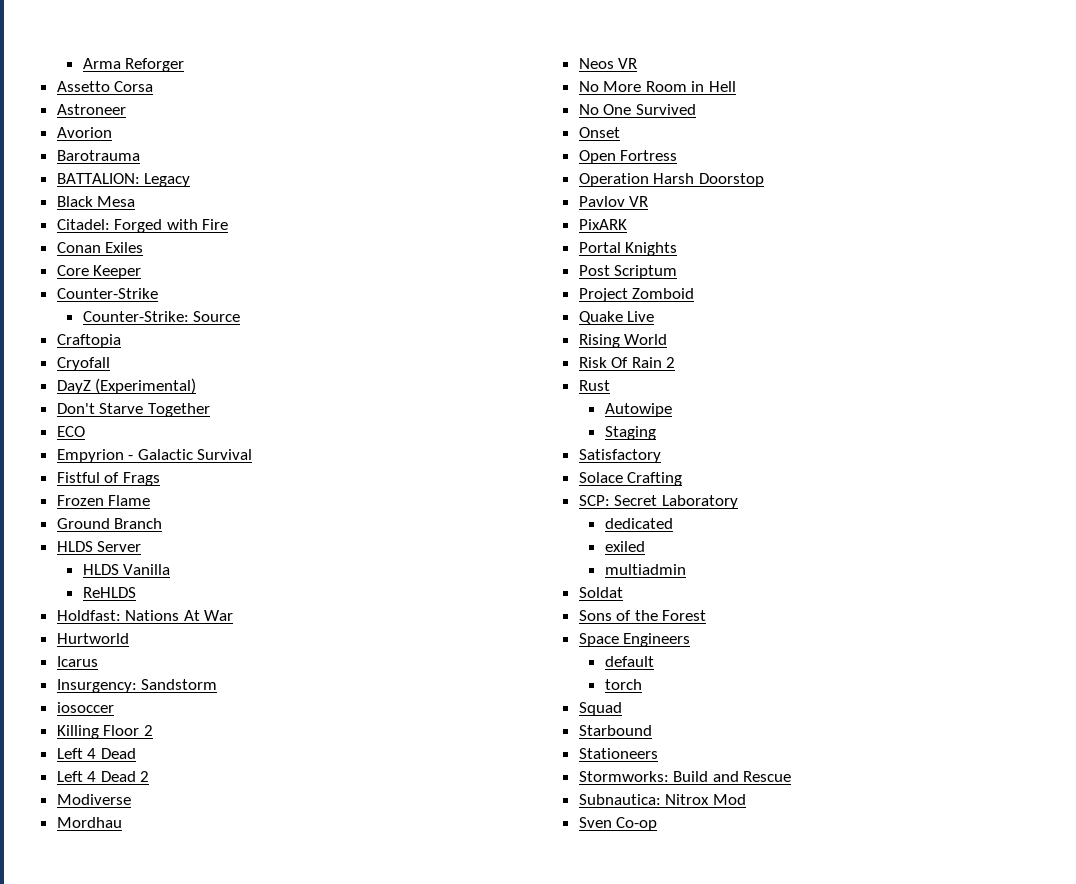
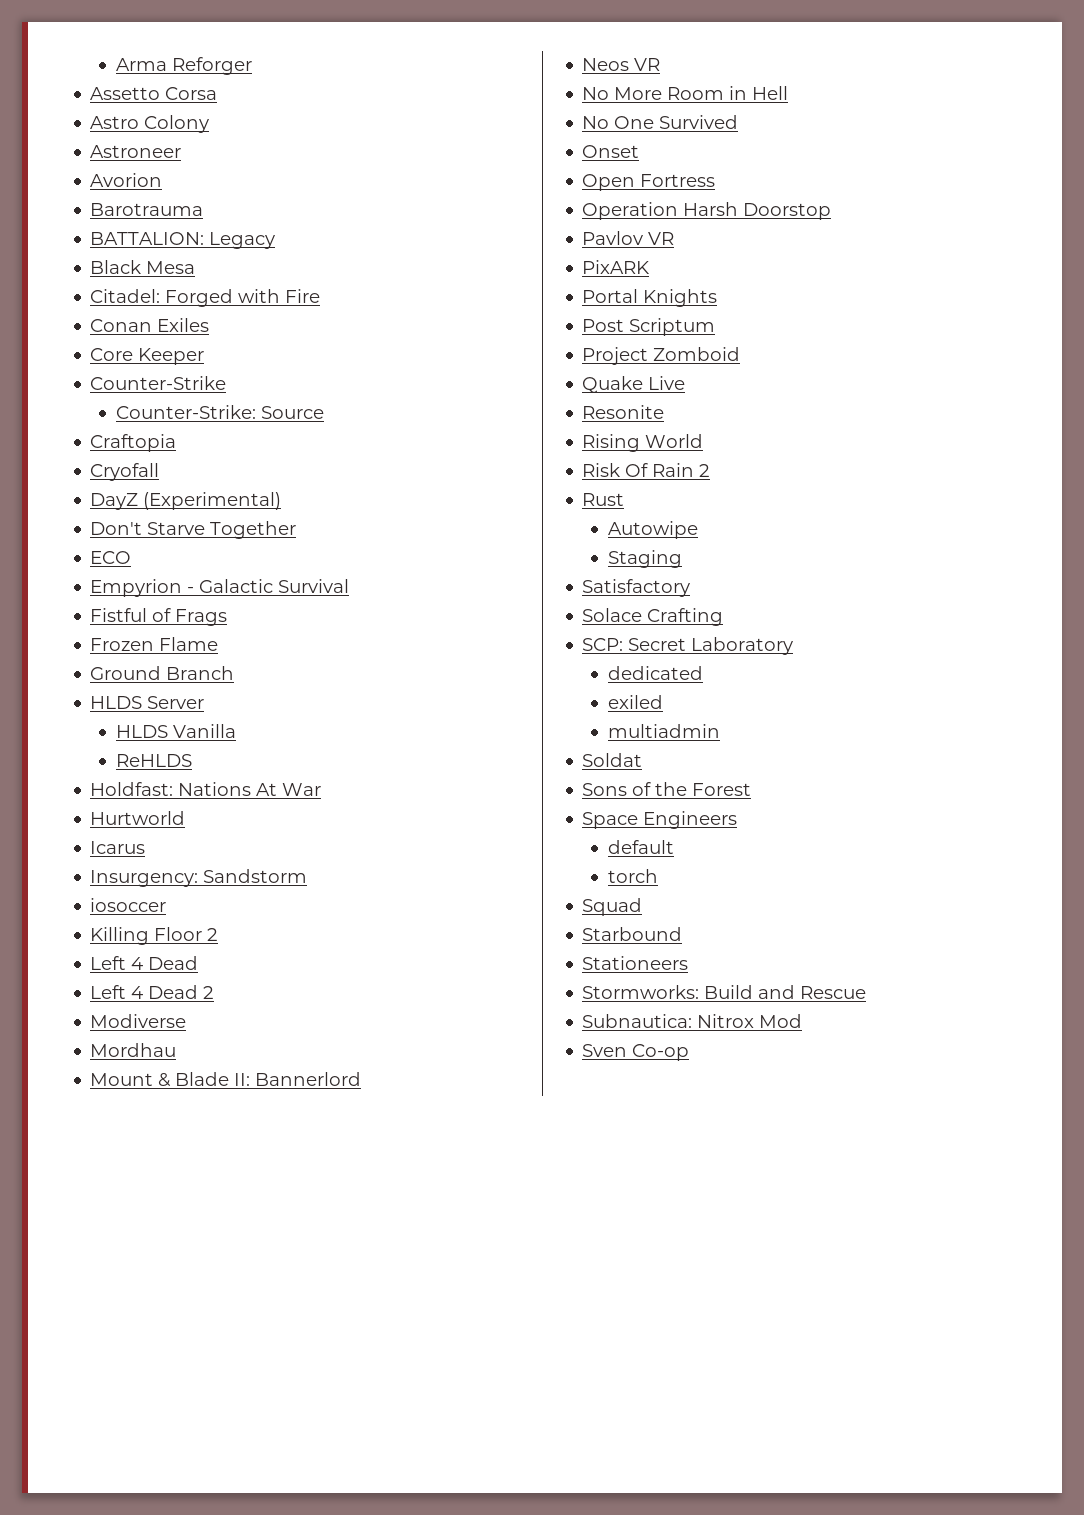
+ Astro Colony
+ Mount & Blade II: Bannerlord
+ Resonite

